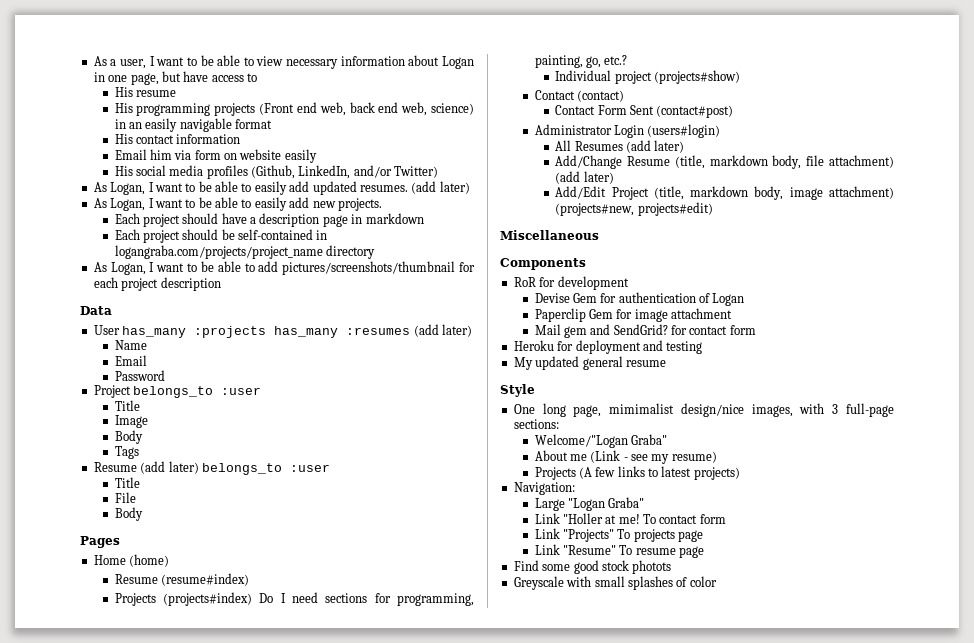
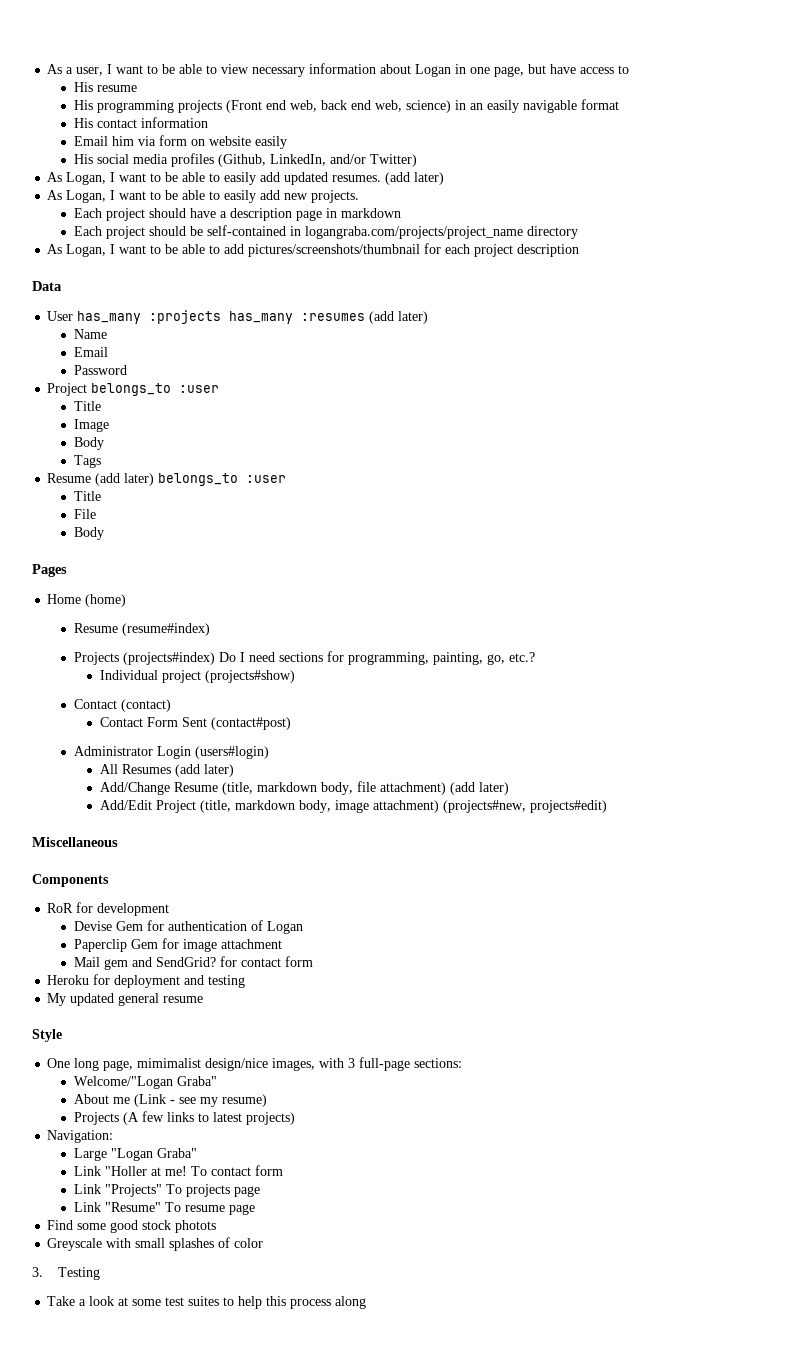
+ 3. Testing
+ Take a look at some test suites to help this process along

